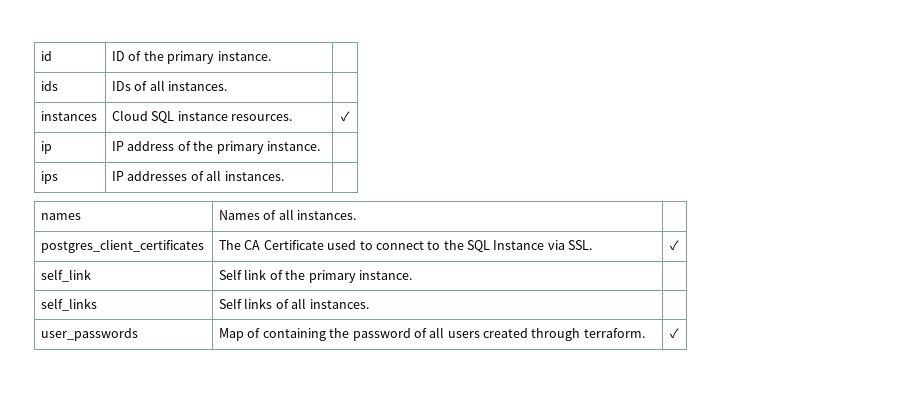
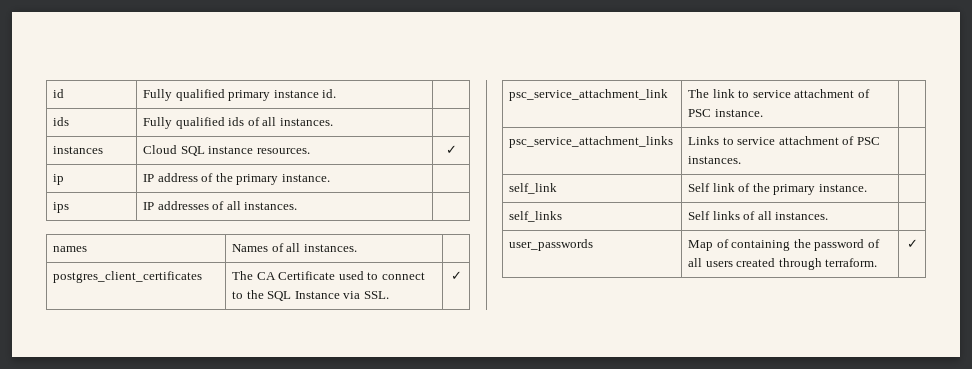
- id | ID of the primary instance. |
- ids | IDs of all instances. |
+ id | Fully qualified primary instance id. |
+ ids | Fully qualified ids of all instances. |
+ psc_service_attachment_link | The link to service attachment of PSC instance. |
+ psc_service_attachment_links | Links to service attachment of PSC instances. |

